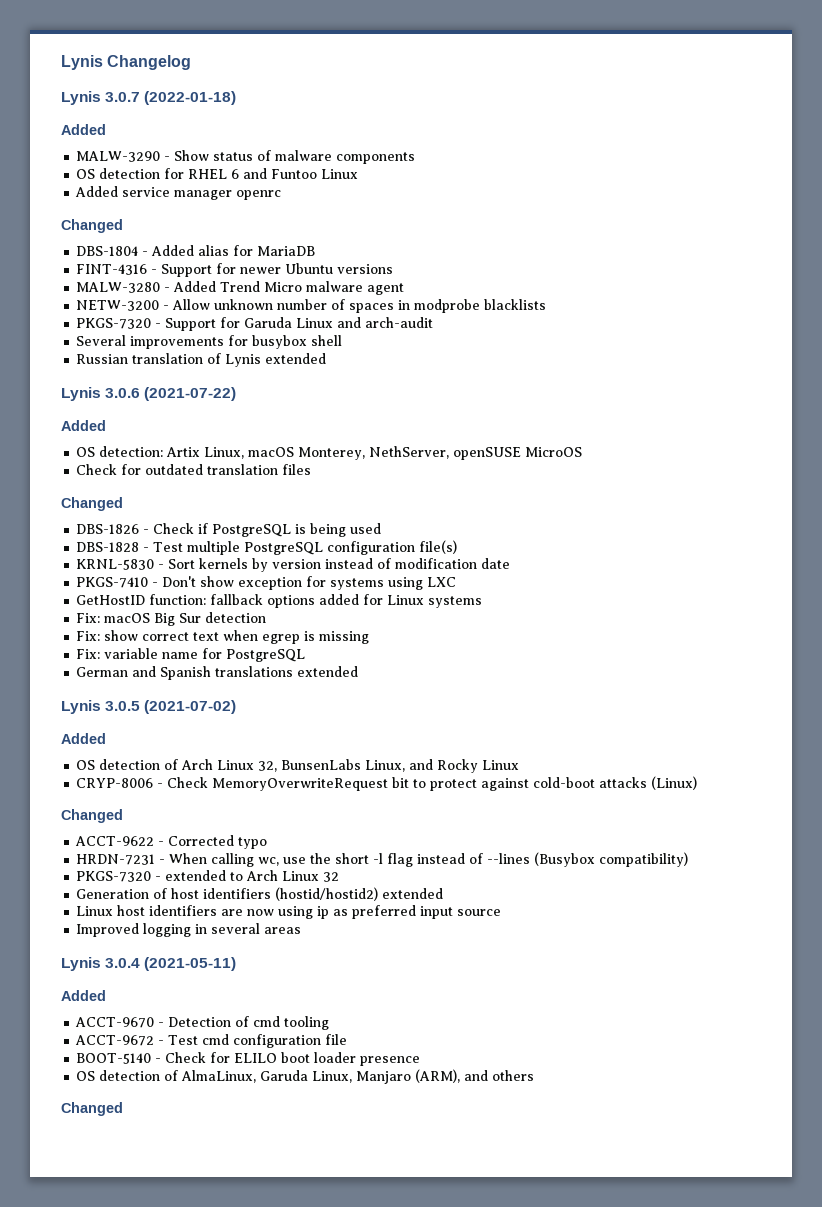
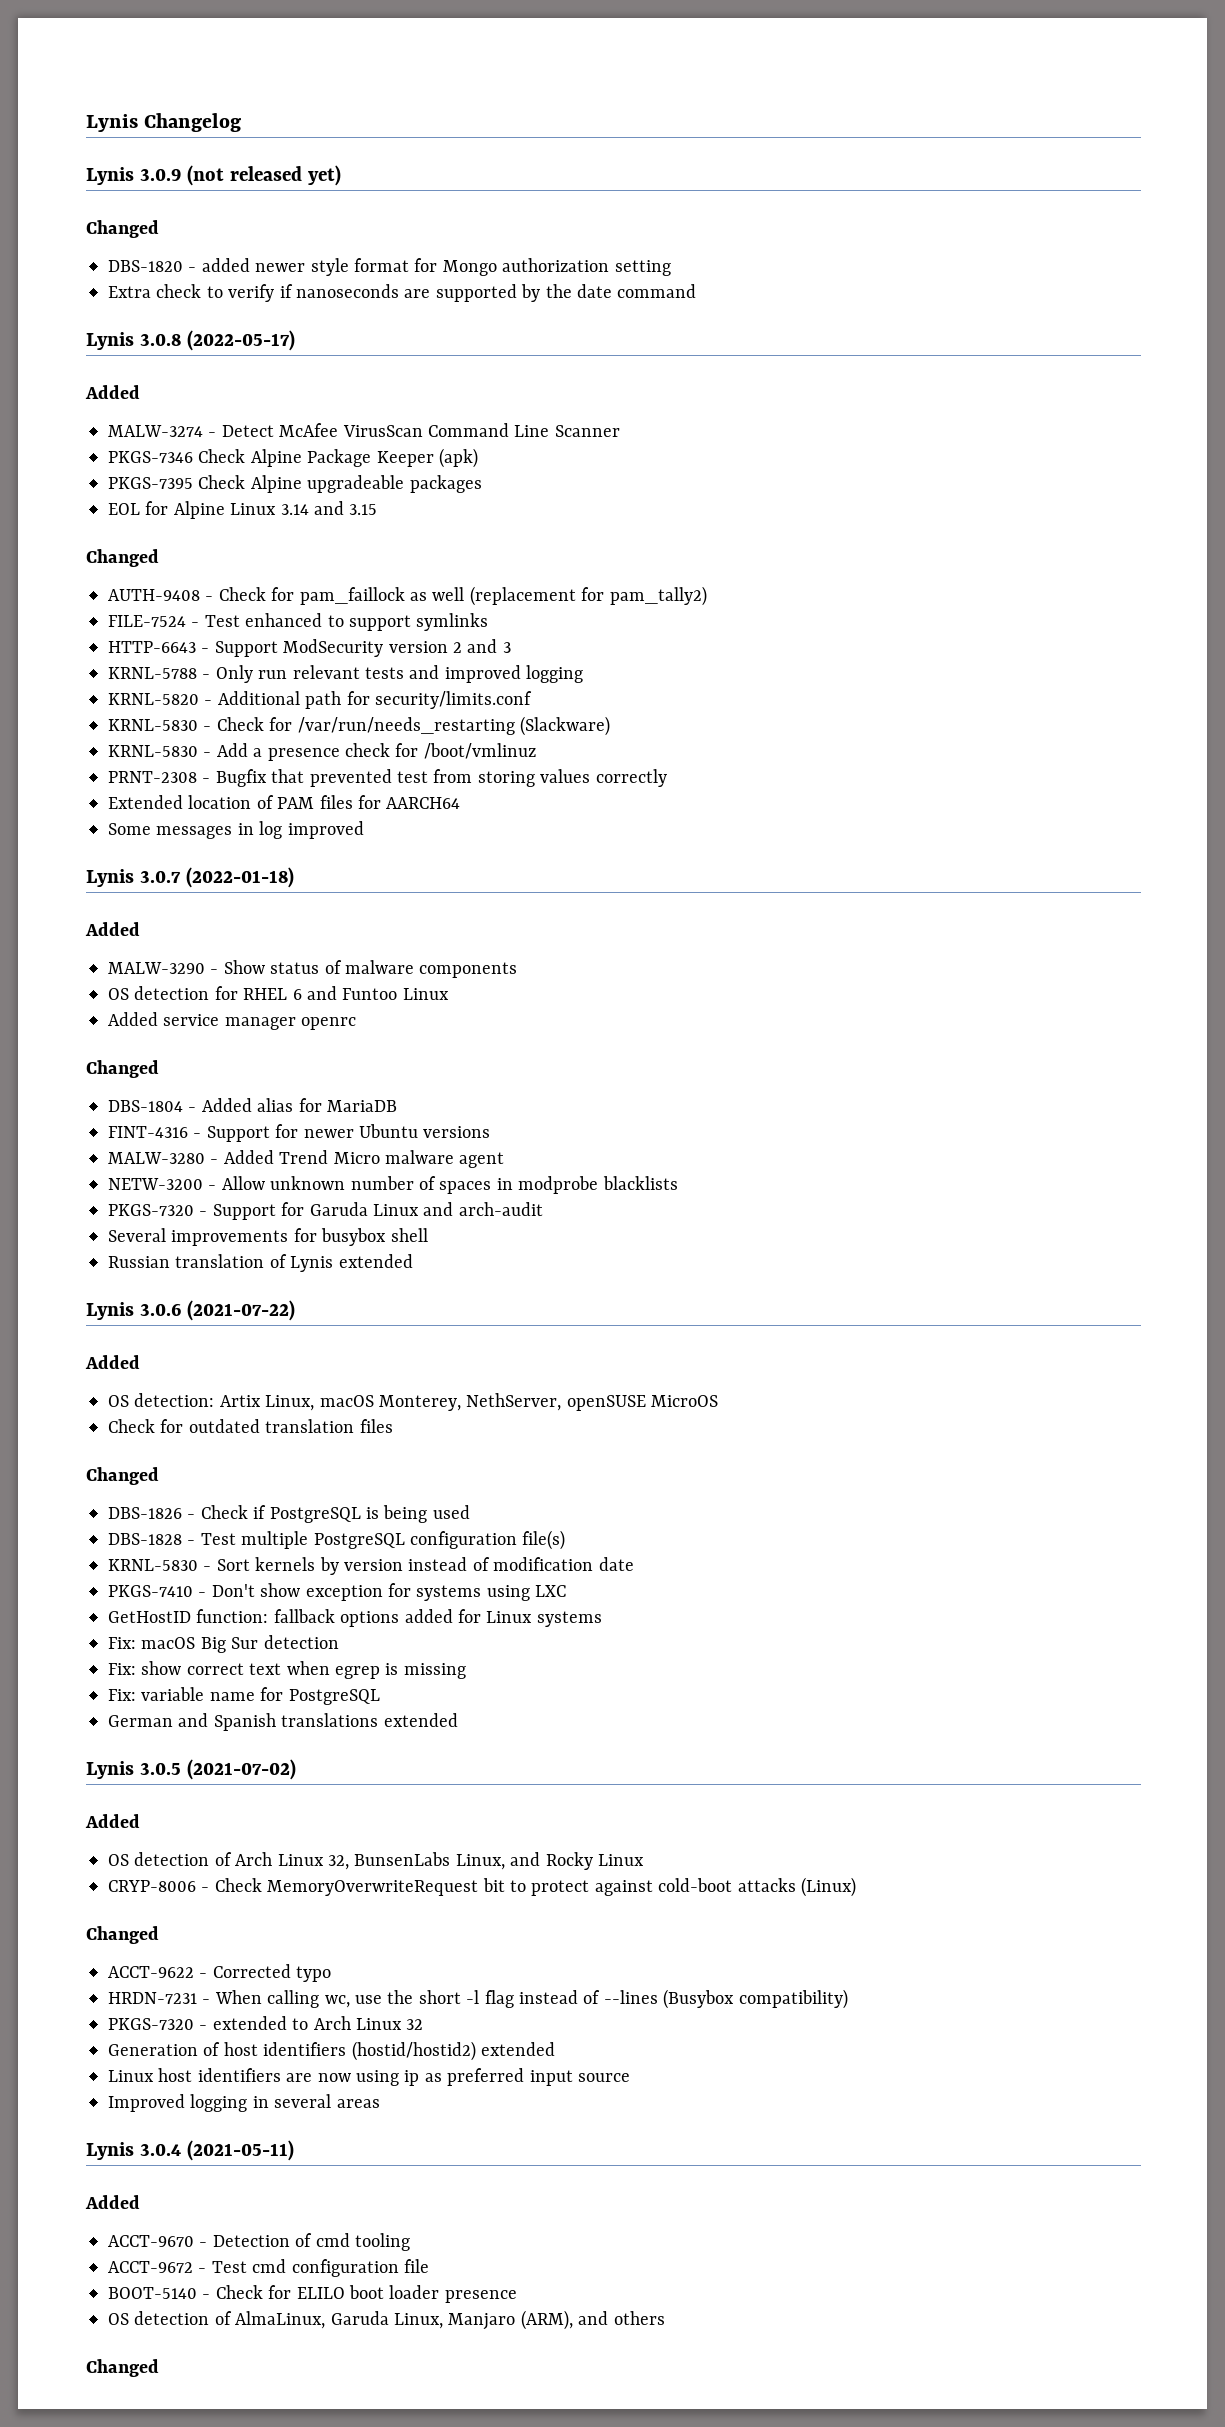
+ Lynis 3.0.9 (not released yet)
+ Changed
+ DBS-1820 - added newer style format for Mongo authorization setting
+ Extra check to verify if nanoseconds are supported by the date command
+ Lynis 3.0.8 (2022-05-17)
+ Added
+ MALW-3274 - Detect McAfee VirusScan Command Line Scanner
+ PKGS-7346 Check Alpine Package Keeper (apk)
+ PKGS-7395 Check Alpine upgradeable packages
+ EOL for Alpine Linux 3.14 and 3.15
+ Changed
+ AUTH-9408 - Check for pam_faillock as well (replacement for pam_tally2)
+ FILE-7524 - Test enhanced to support symlinks
+ HTTP-6643 - Support ModSecurity version 2 and 3
+ KRNL-5788 - Only run relevant tests and improved logging
+ KRNL-5820 - Additional path for security/limits.conf
+ KRNL-5830 - Check for /var/run/needs_restarting (Slackware)
+ KRNL-5830 - Add a presence check for /boot/vmlinuz
+ PRNT-2308 - Bugfix that prevented test from storing values correctly
+ Extended location of PAM files for AARCH64
+ Some messages in log improved

